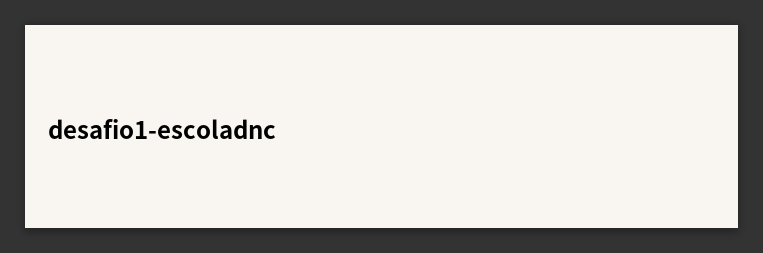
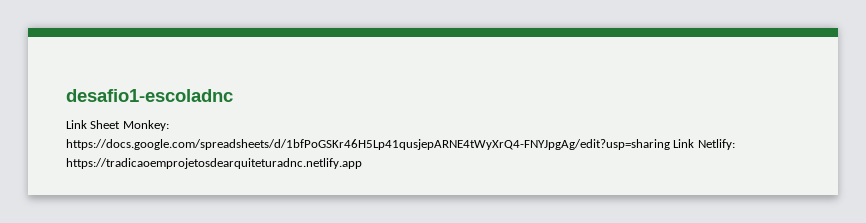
+ Link Sheet Monkey: https://docs.google.com/spreadsheets/d/1bfPoGSKr46H5Lp41qusjepARNE4tWyXrQ4-FNYJpgAg/edit?usp=sharing Link Netlify: https://tradicaoemprojetosdearquiteturadnc.netlify.app

